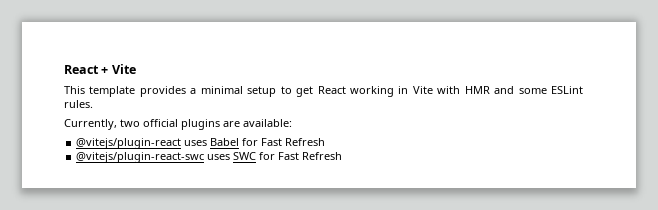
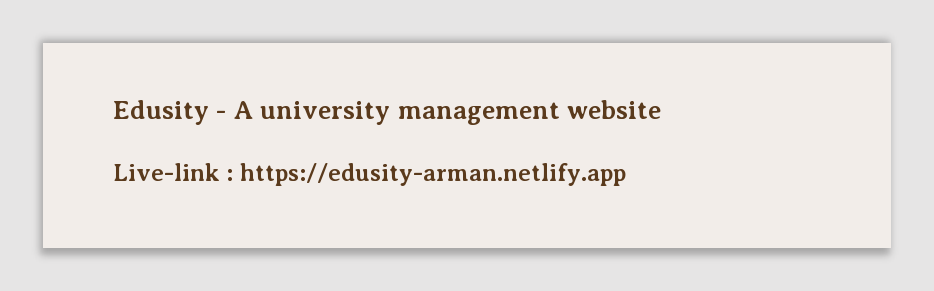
- React + Vite
- This template provides a minimal setup to get React working in Vite with HMR and some ESLint rules.
- Currently, two official plugins are available:
- @vitejs/plugin-react uses Babel for Fast Refresh
- @vitejs/plugin-react-swc uses SWC for Fast Refresh
+ Edusity - A university management website
+ Live-link : https://edusity-arman.netlify.app

